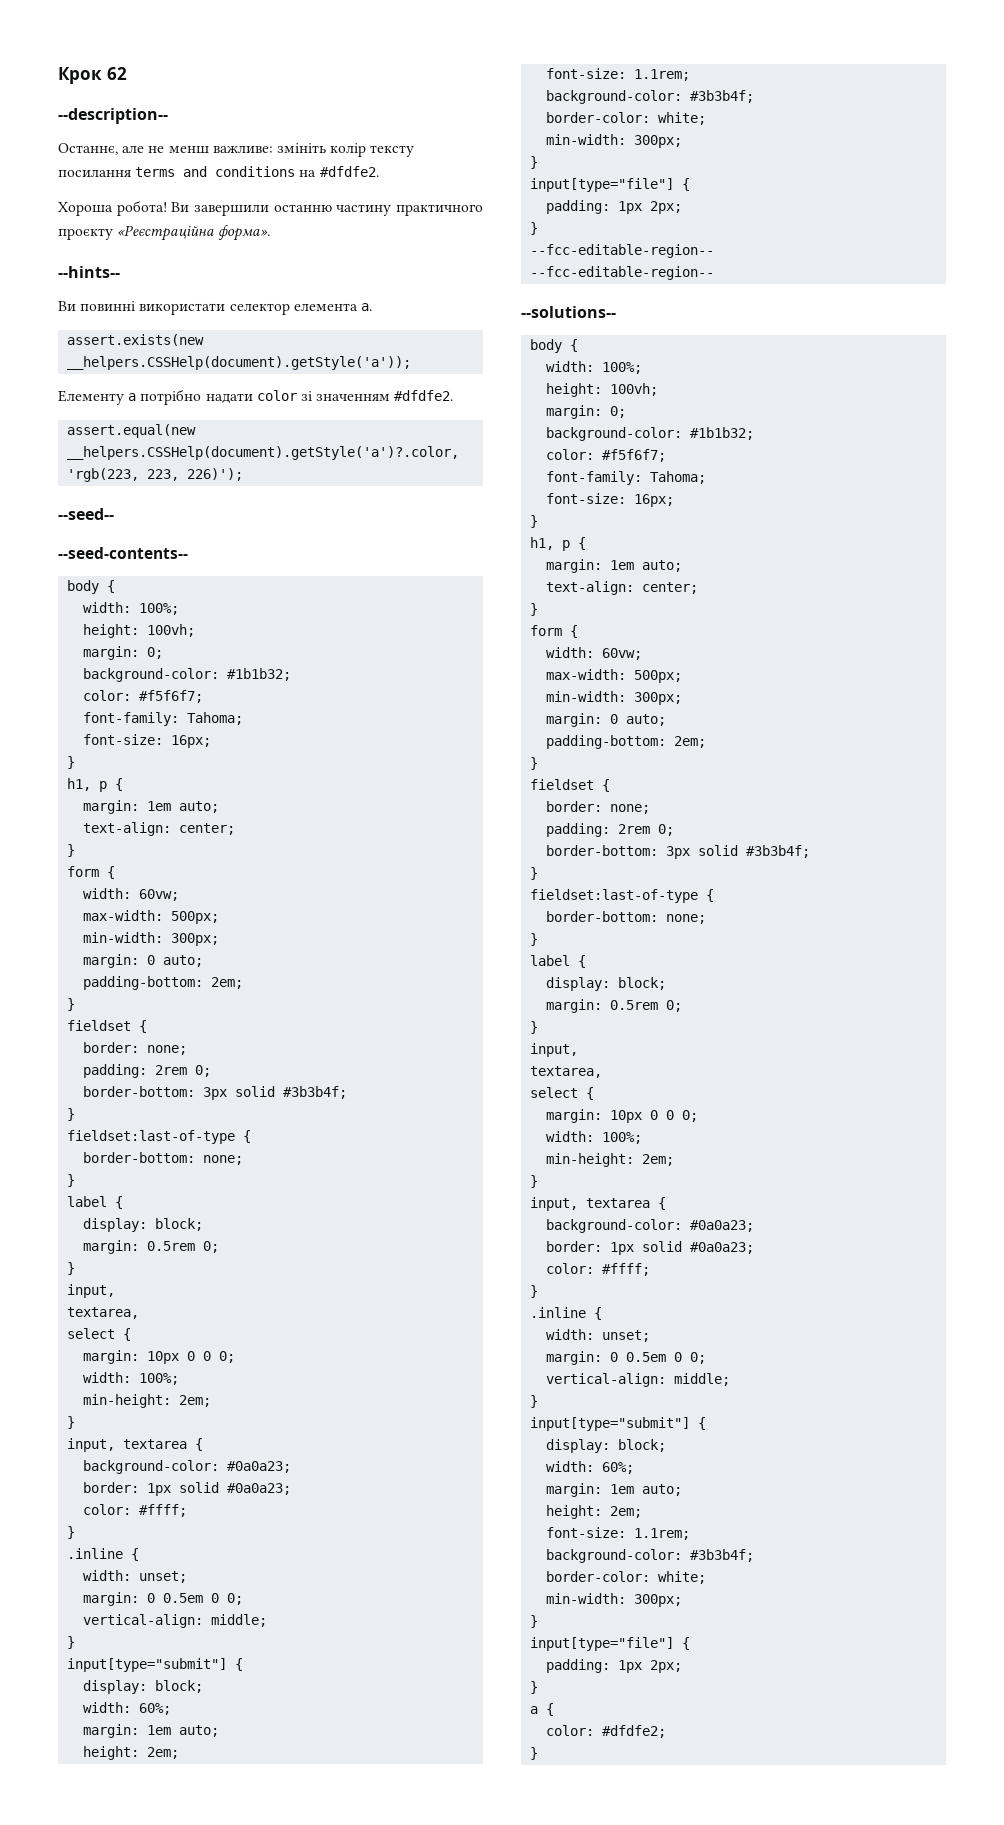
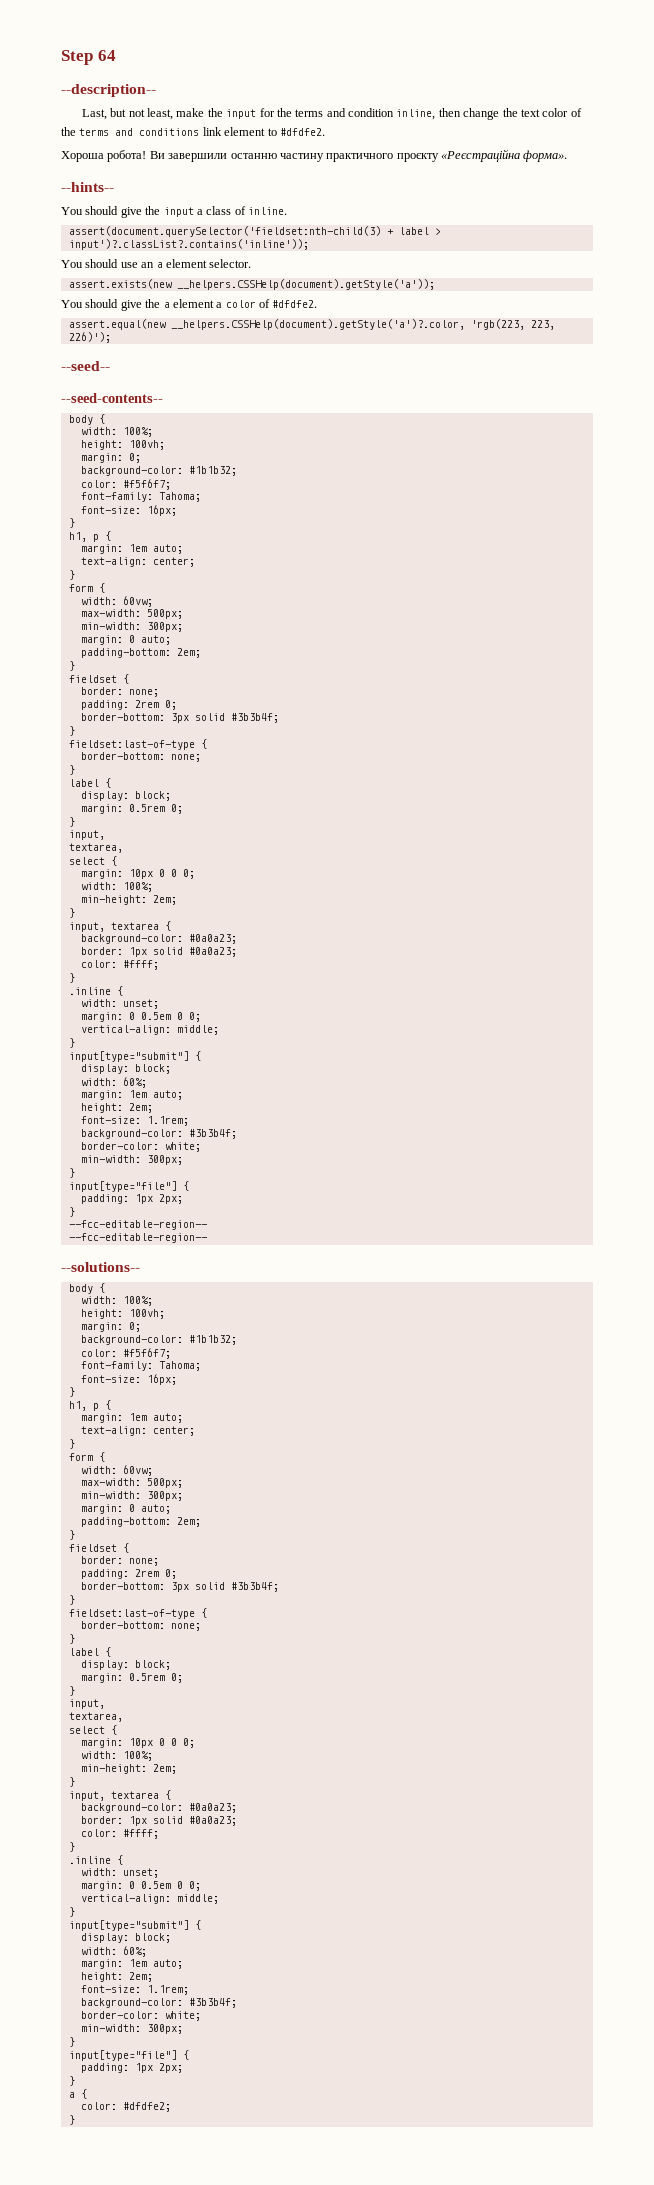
- Крок 62
+ Step 64
- Останнє, але не менш важливе: змініть колір тексту посилання terms and conditions на #dfdfe2.
+ Last, but not least, make the input for the terms and condition inline, then change the text color of the terms and conditions link element to #dfdfe2.
- Ви повинні використати селектор елемента a.
+ You should give the input a class of inline.
+ assert(document.querySelector('fieldset:nth-child(3) + label > input')?.classList?.contains('inline'));
+ You should use an a element selector.
  assert.exists(new __helpers.CSSHelp(document).getStyle('a'));
- Елементу a потрібно надати color зі значенням #dfdfe2.
+ You should give the a element a color of #dfdfe2.

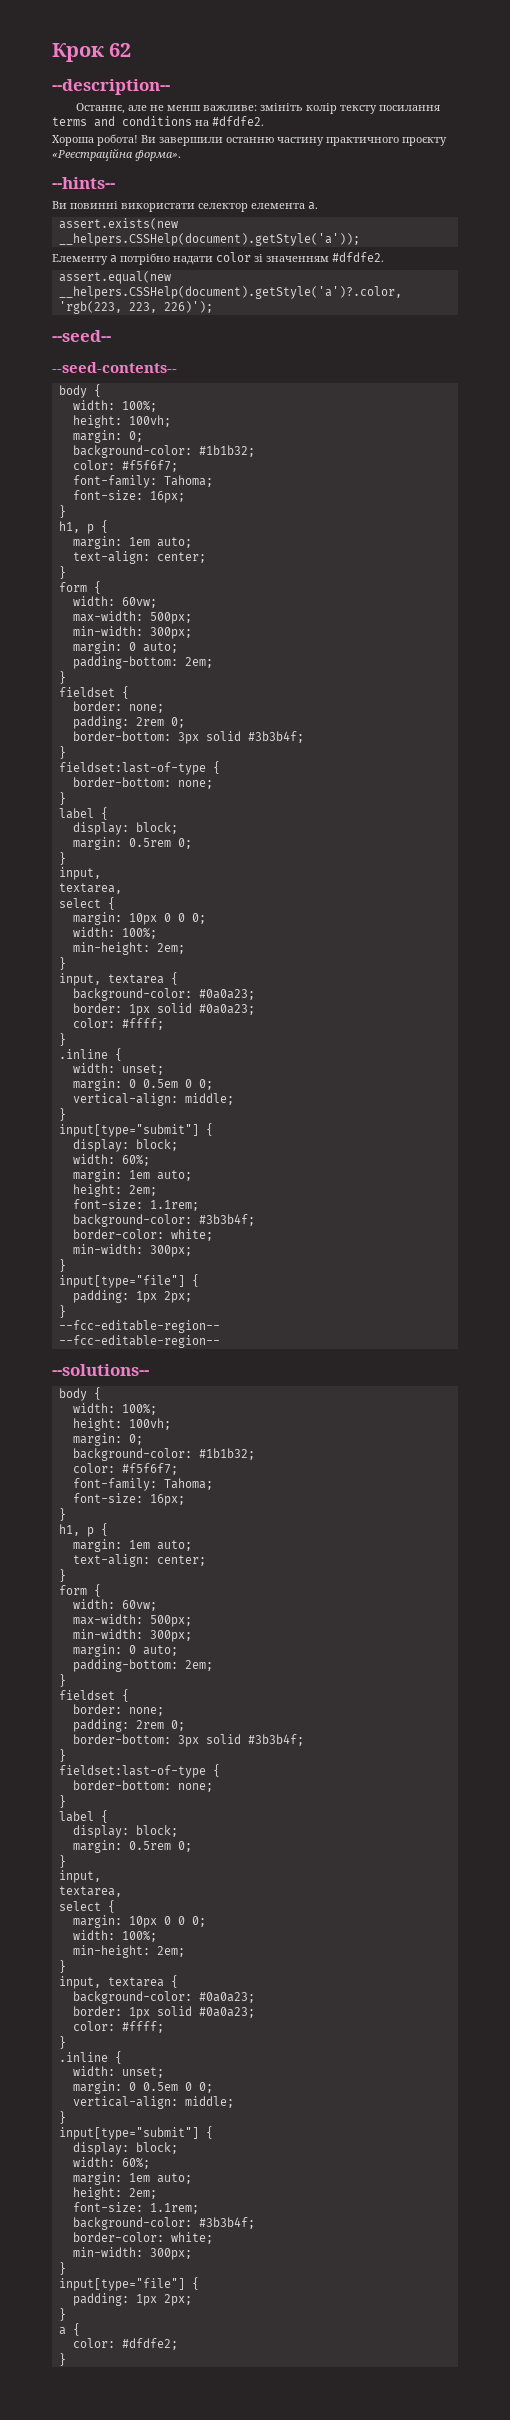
- Step 64
+ Крок 62
- Last, but not least, make the input for the terms and condition inline, then change the text color of the terms and conditions link element to #dfdfe2.
+ Останнє, але не менш важливе: змініть колір тексту посилання terms and conditions на #dfdfe2.
- You should give the input a class of inline.
- assert(document.querySelector('fieldset:nth-child(3) + label > input')?.classList?.contains('inline'));
- You should use an a element selector.
+ Ви повинні використати селектор елемента a.
  assert.exists(new __helpers.CSSHelp(document).getStyle('a'));
- You should give the a element a color of #dfdfe2.
+ Елементу a потрібно надати color зі значенням #dfdfe2.

